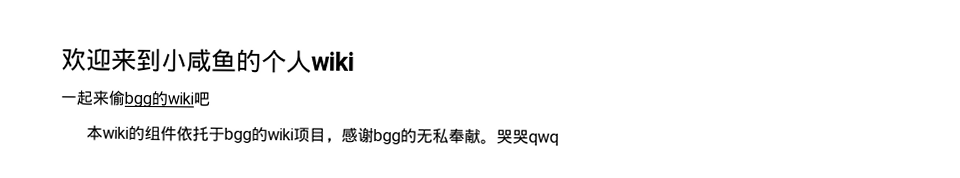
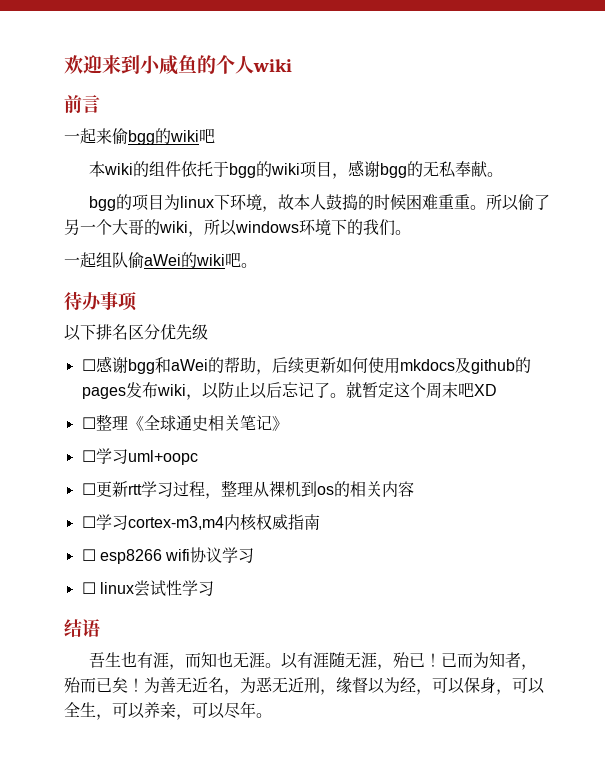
+ 前言
- 本wiki的组件依托于bgg的wiki项目，感谢bgg的无私奉献。哭哭qwq
+ 本wiki的组件依托于bgg的wiki项目，感谢bgg的无私奉献。
+ bgg的项目为linux下环境，故本人鼓捣的时候困难重重。所以偷了另一个大哥的wiki，所以windows环境下的我们。
+ 一起组队偷aWei的wiki吧。
+ 待办事项
+ 以下排名区分优先级
+ ☐感谢bgg和aWei的帮助，后续更新如何使用mkdocs及github的pages发布wiki，以防止以后忘记了。就暂定这个周末吧XD
+ ☐整理《全球通史相关笔记》
+ ☐学习uml+oopc
+ ☐更新rtt学习过程，整理从裸机到os的相关内容
+ ☐学习cortex-m3,m4内核权威指南
+ ☐ esp8266 wifi协议学习
+ ☐ linux尝试性学习
+ 结语
+ 吾生也有涯，而知也无涯。以有涯随无涯，殆已！已而为知者，殆而已矣！为善无近名，为恶无近刑，缘督以为经，可以保身，可以全生，可以养亲，可以尽年。

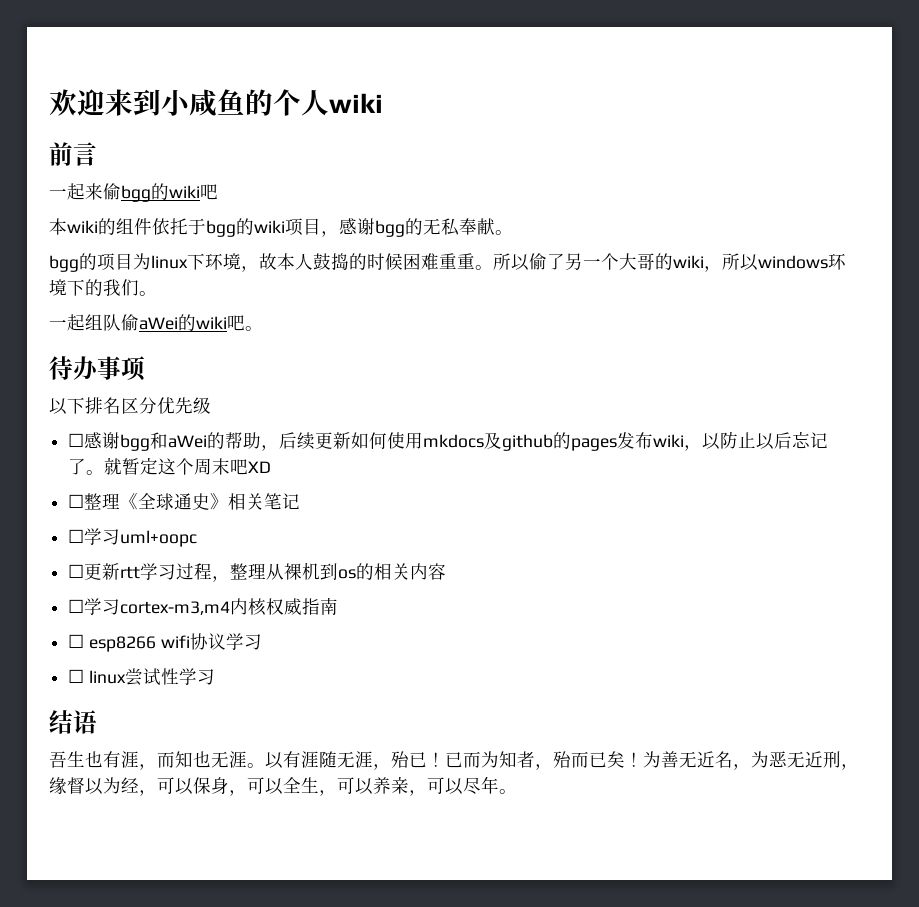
- ☐整理《全球通史相关笔记》
+ ☐整理《全球通史》相关笔记

